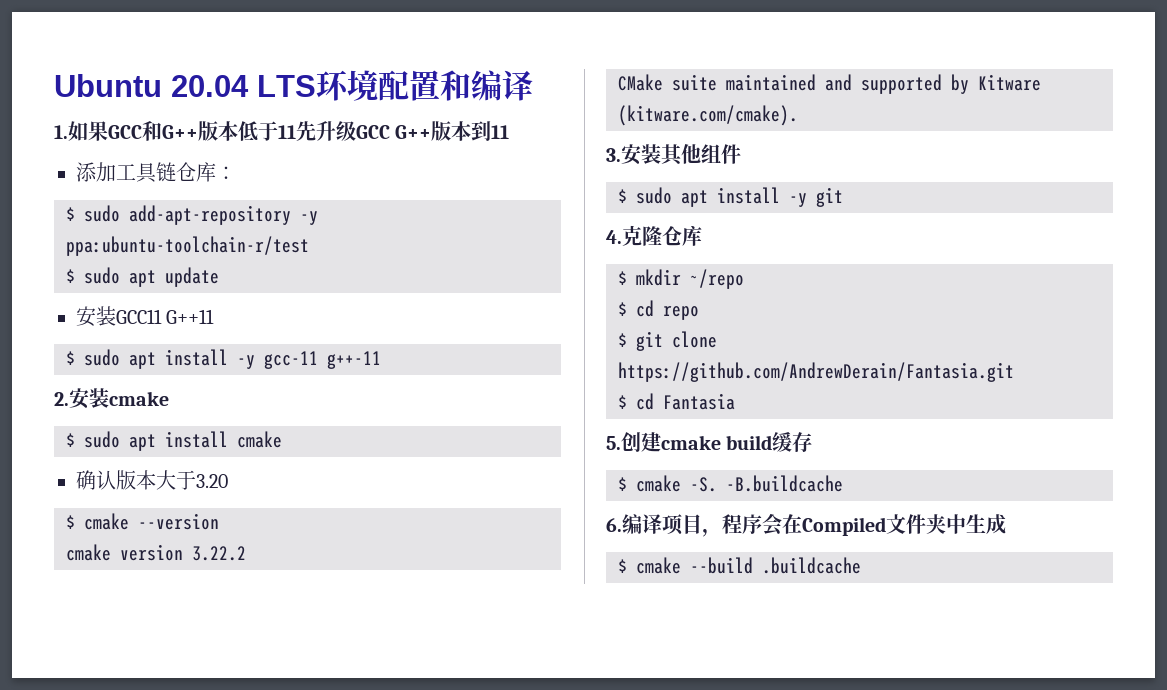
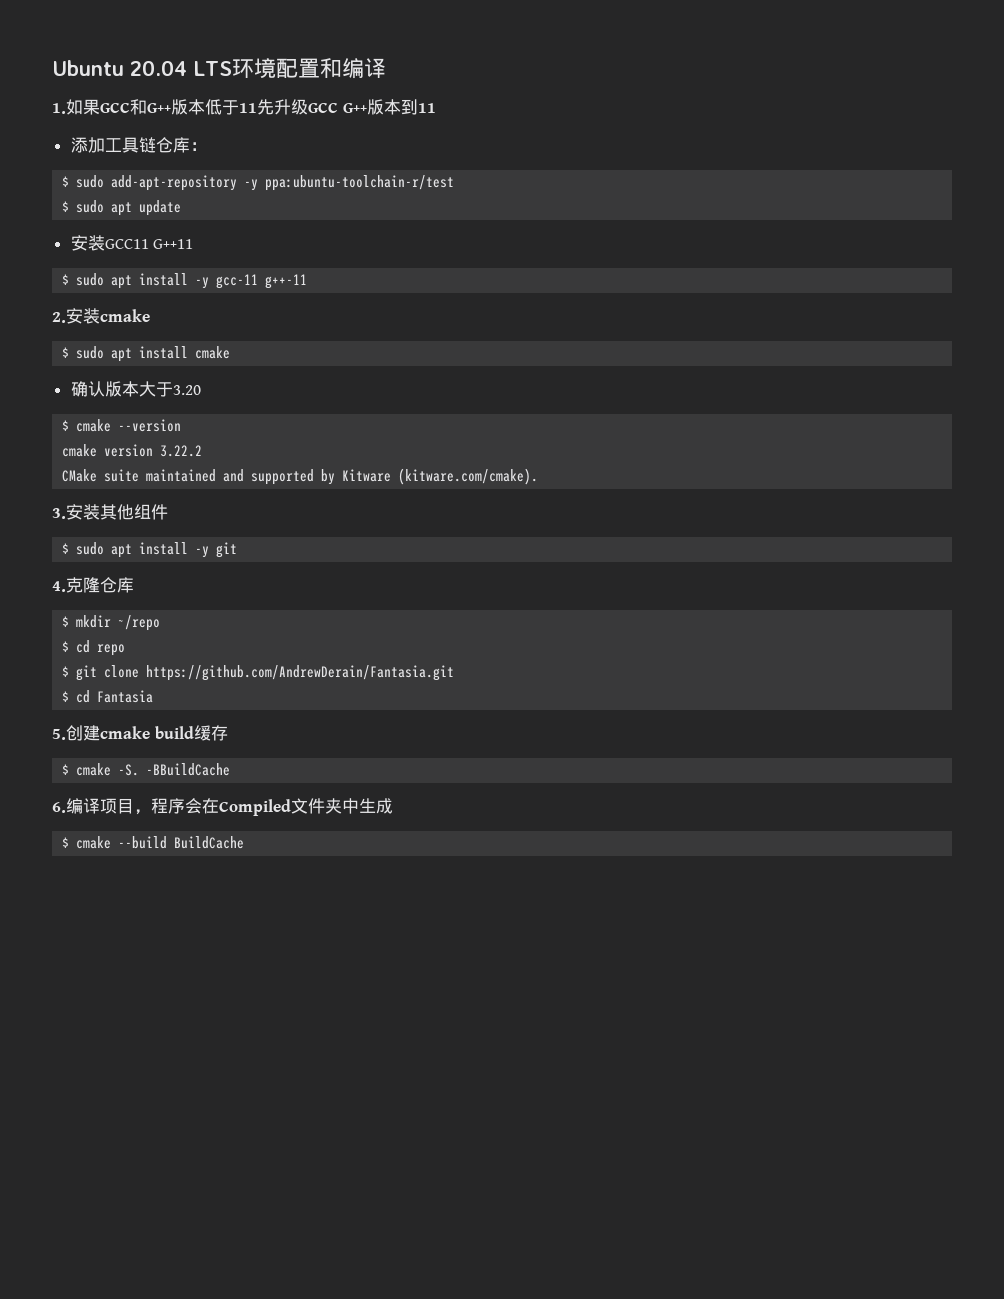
- -B.buildcache
+ -BBuildCache
- $ cmake --build .buildcache
+ $ cmake --build BuildCache

